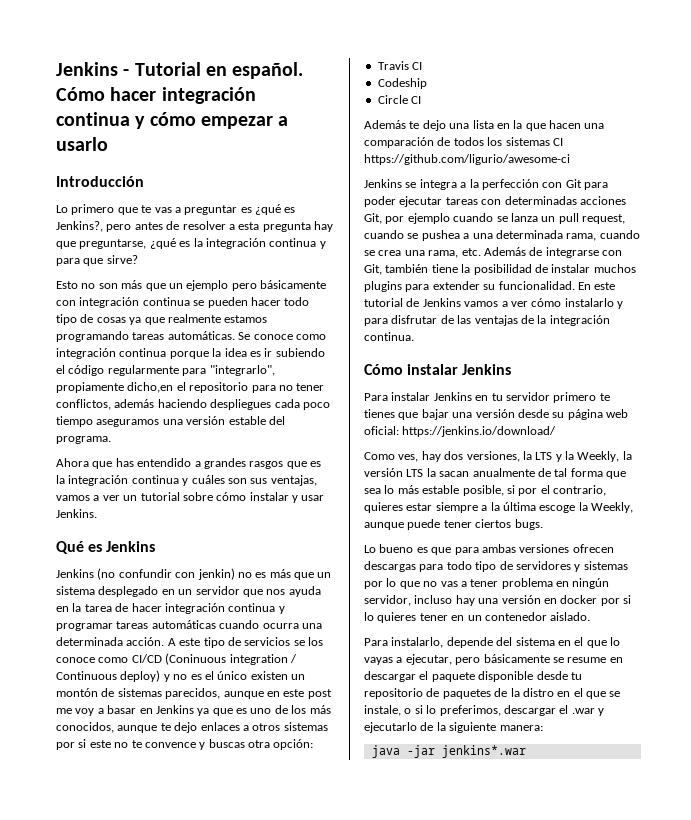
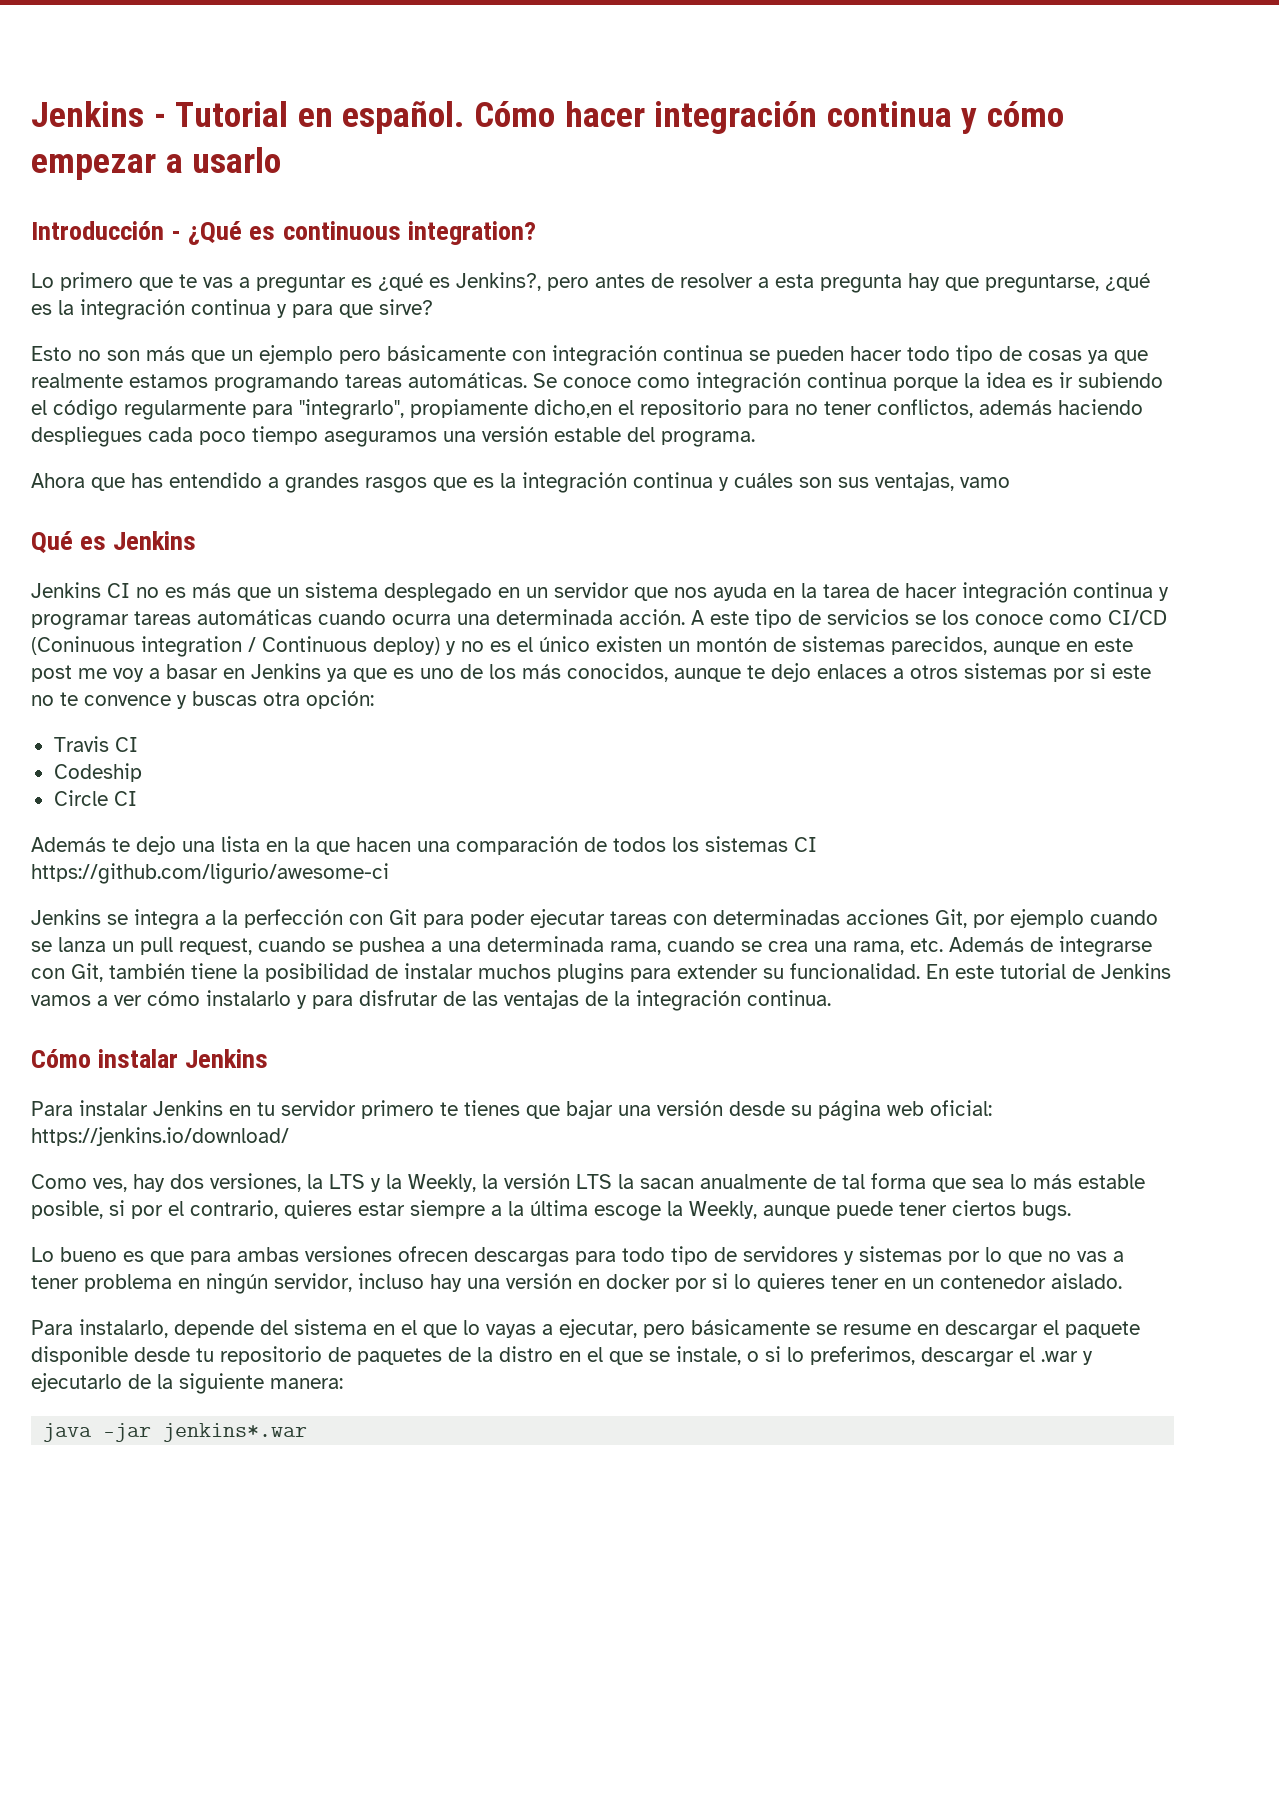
- Introducción
+ Introducción - ¿Qué es continuous integration?
- Ahora que has entendido a grandes rasgos que es la integración continua y cuáles son sus ventajas, vamos a ver un tutorial sobre cómo instalar y usar Jenkins.
+ Ahora que has entendido a grandes rasgos que es la integración continua y cuáles son sus ventajas, vamo
- Jenkins (no confundir con jenkin) no es más que un sistema desplegado en un servidor que nos ayuda en la tarea de hacer integración continua y programar tareas automáticas cuando ocurra una determinada acción.
+ Jenkins CI no es más que un sistema desplegado en un servidor que nos ayuda en la tarea de hacer integración continua y programar tareas automáticas cuando ocurra una determinada acción.

